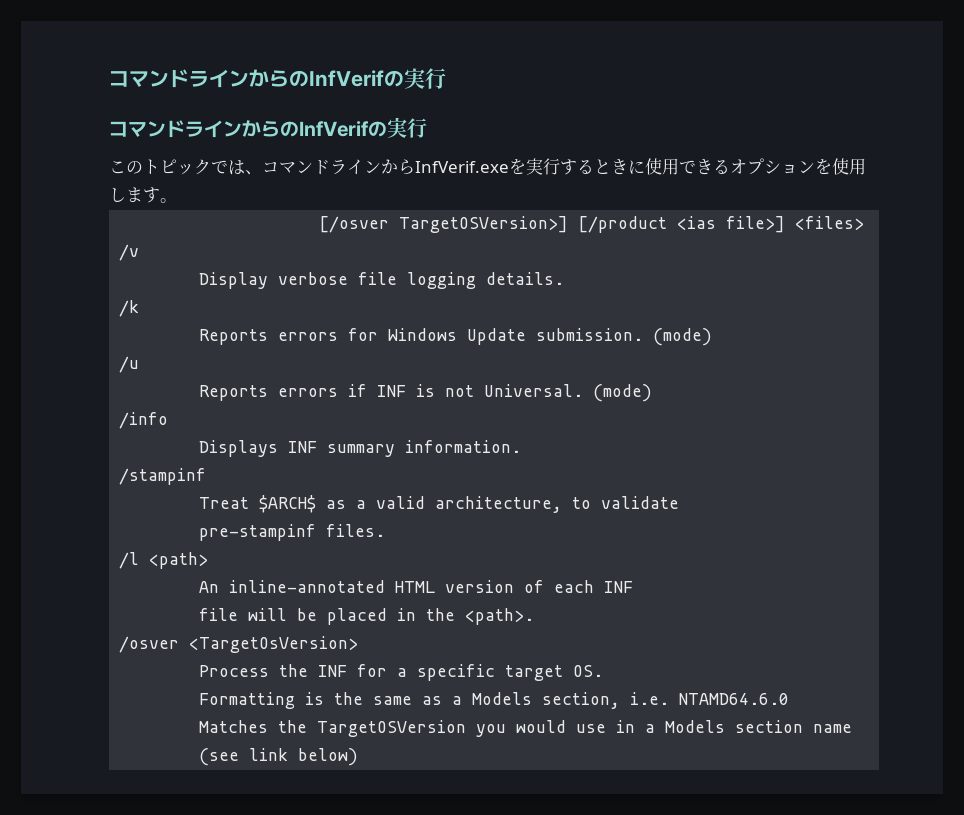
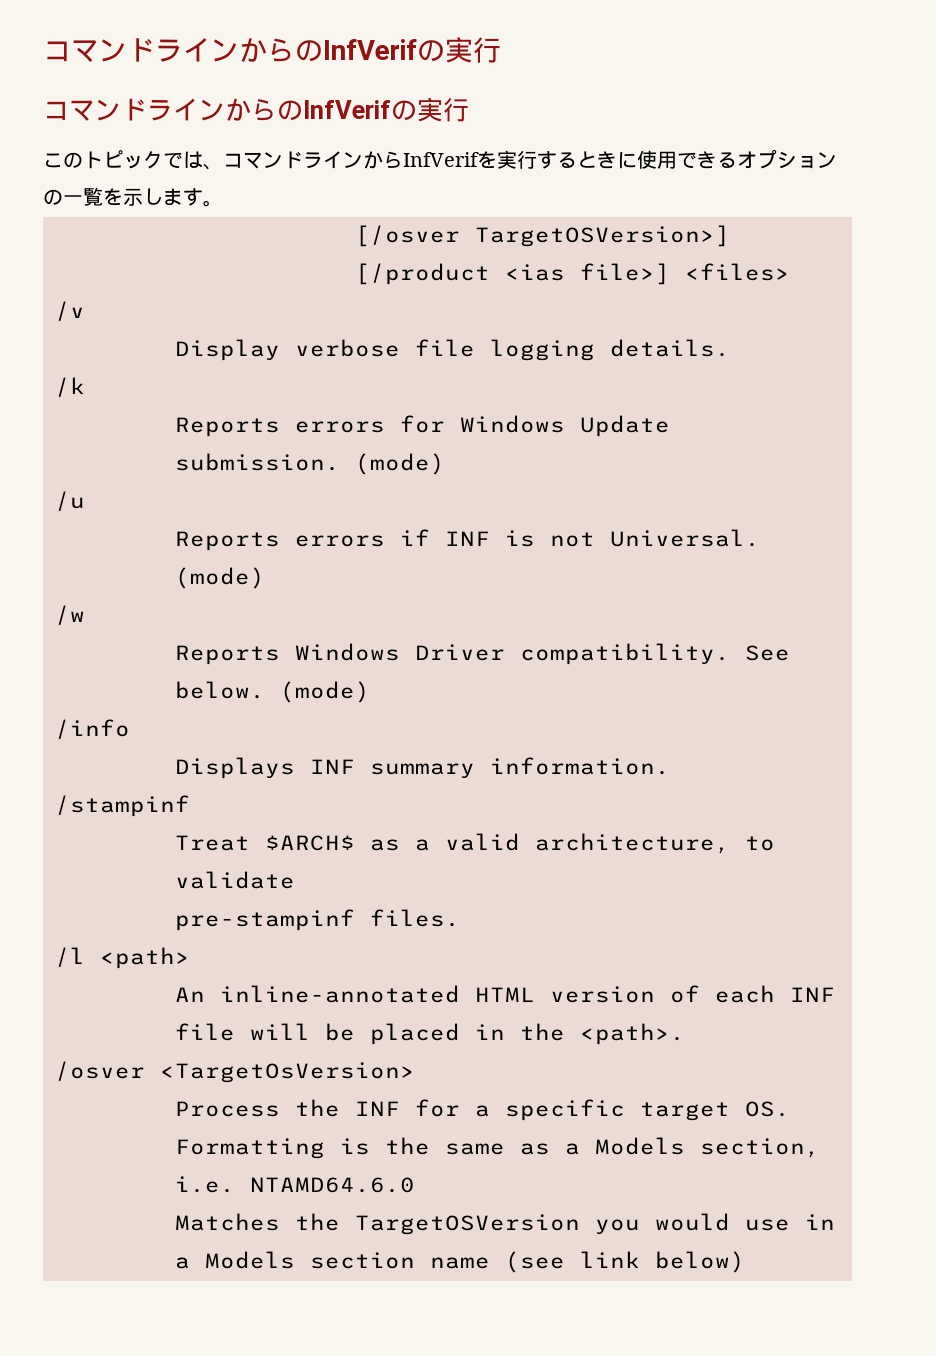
- このトピックでは、コマンドラインからInfVerif.exeを実行するときに使用できるオプションを使用します。
+ このトピックでは、コマンドラインからInfVerifを実行するときに使用できるオプションの一覧を示します。
+ /w
+ Reports Windows Driver compatibility. See below. (mode)

